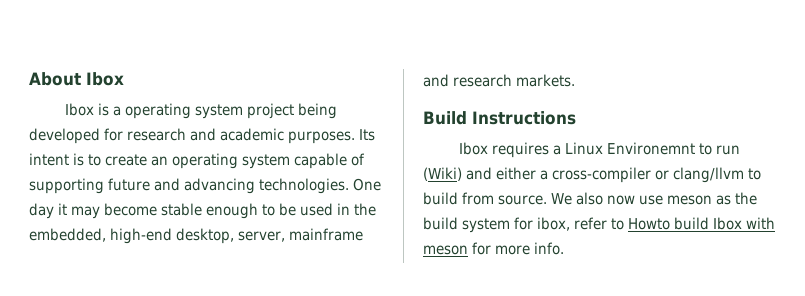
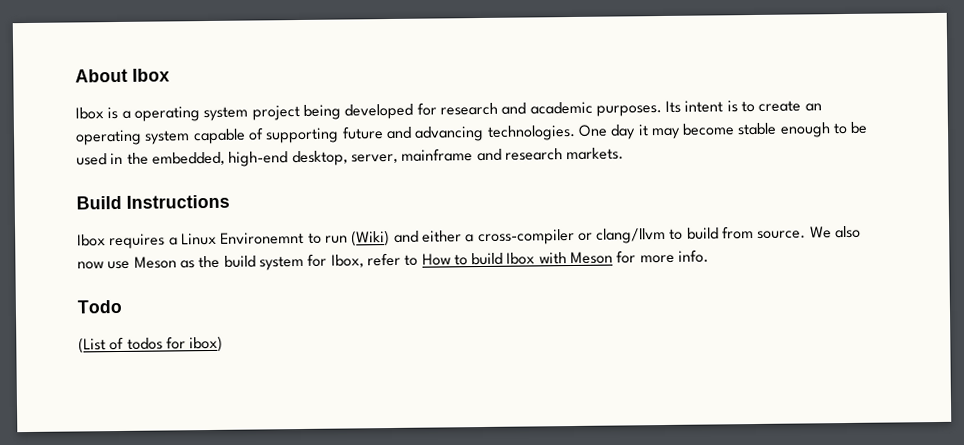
- We also now use meson as the build system for ibox, refer to Howto build Ibox with meson for more info.
+ We also now use Meson as the build system for Ibox, refer to How to build Ibox with Meson for more info.
+ Todo
+ (List of todos for ibox)

